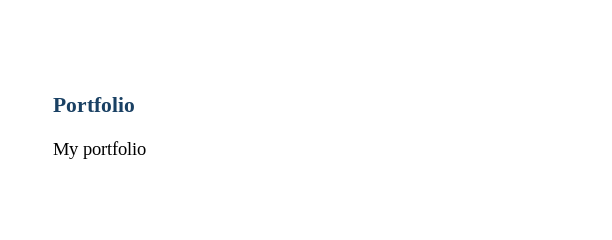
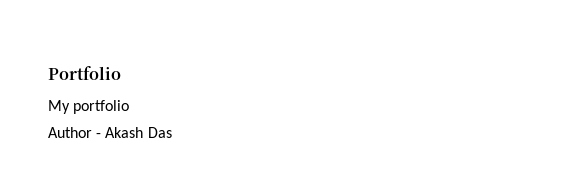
+ Author - Akash Das

